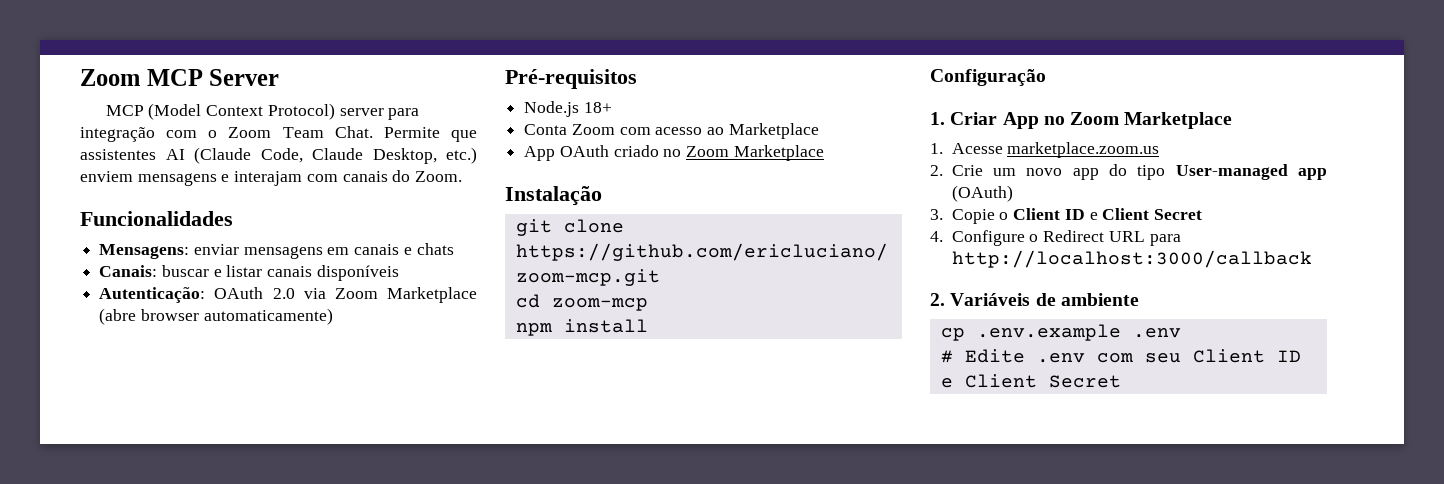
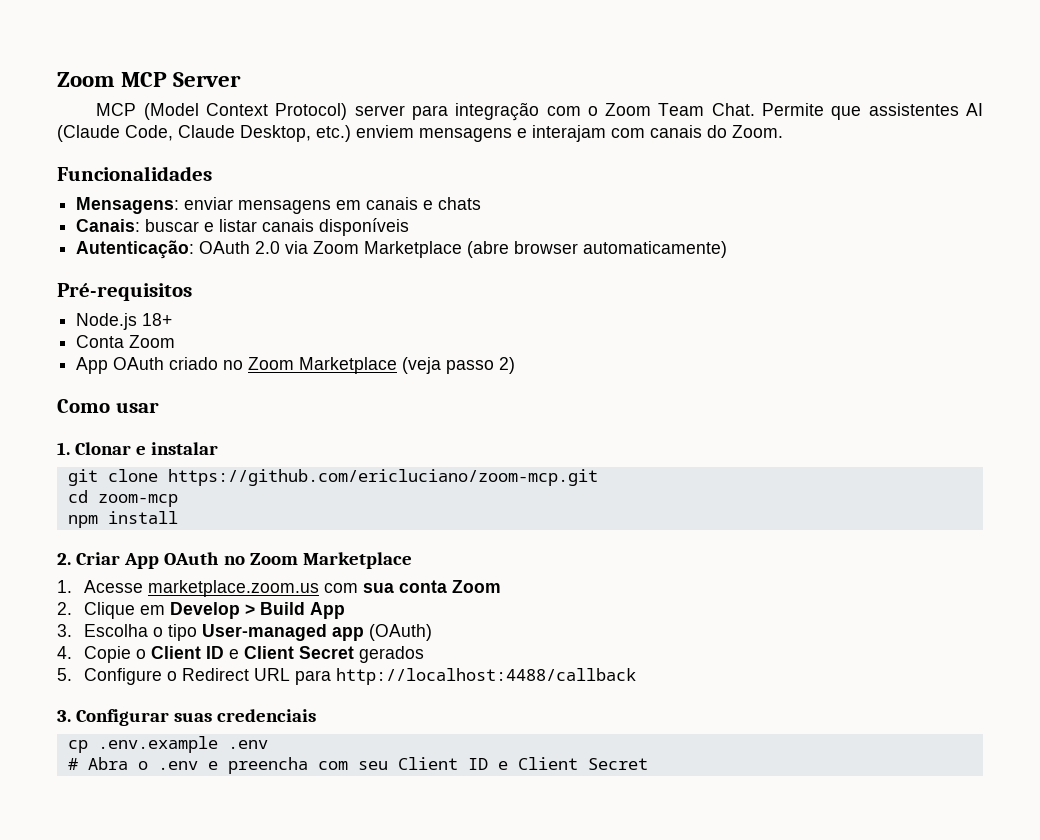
- Conta Zoom com acesso ao Marketplace
+ Conta Zoom
- App OAuth criado no Zoom Marketplace
- Instalação
+ App OAuth criado no Zoom Marketplace (veja passo 2)
+ Como usar
+ 1. Clonar e instalar
- Configuração
- 1. Criar App no Zoom Marketplace
+ 2. Criar App OAuth no Zoom Marketplace
- 1. Acesse marketplace.zoom.us
- 2. Crie um novo app do tipo User-managed app (OAuth)
+ 1. Acesse marketplace.zoom.us com sua conta Zoom
+ 2. Clique em Develop > Build App
+ 3. Escolha o tipo User-managed app (OAuth)
- 3. Copie o Client ID e Client Secret
- 4. Configure o Redirect URL para http://localhost:3000/callback
- 2. Variáveis de ambiente
+ 4. Copie o Client ID e Client Secret gerados
+ 5. Configure o Redirect URL para http://localhost:4488/callback
+ 3. Configurar suas credenciais
- # Edite .env com seu Client ID e Client Secret
+ # Abra o .env e preencha com seu Client ID e Client Secret

